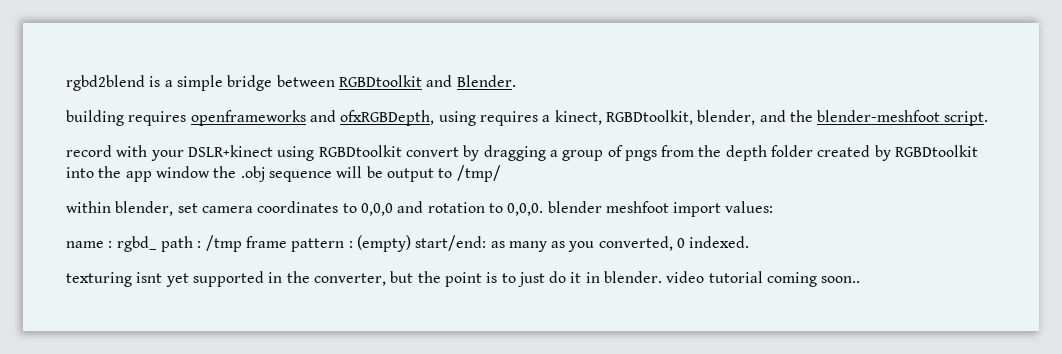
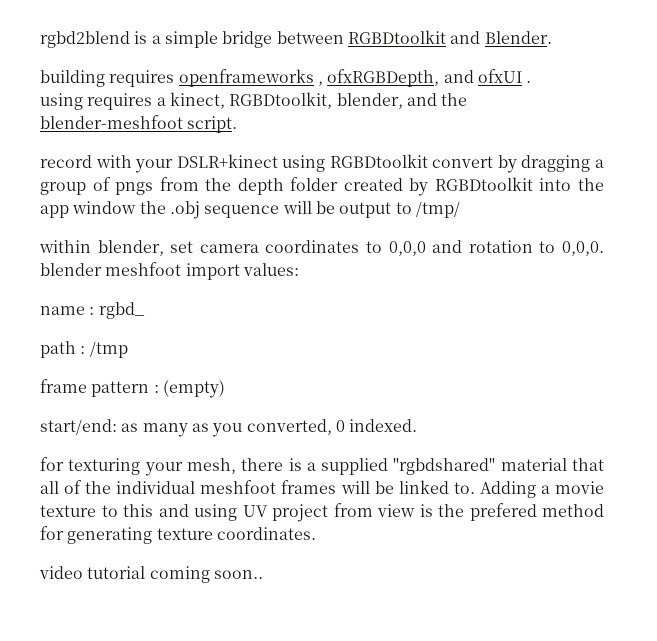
- building requires openframeworks and ofxRGBDepth, using requires a kinect, RGBDtoolkit, blender, and the blender-meshfoot script.
+ building requires openframeworks , ofxRGBDepth, and ofxUI .
+ using requires a kinect, RGBDtoolkit, blender, and the blender-meshfoot script.
- name : rgbd_ path : /tmp frame pattern : (empty) start/end: as many as you converted, 0 indexed.
+ name : rgbd_
+ path : /tmp
+ frame pattern : (empty)
+ start/end: as many as you converted, 0 indexed.
- texturing isnt yet supported in the converter, but the point is to just do it in blender. video tutorial coming soon..
+ for texturing your mesh, there is a supplied "rgbdshared" material that all of the individual meshfoot frames will be linked to. Adding a movie texture to this and using UV project from view is the prefered method for generating texture coordinates.
+ video tutorial coming soon..

